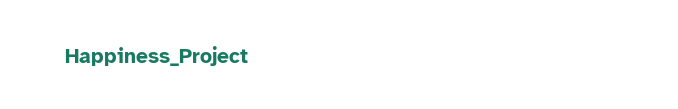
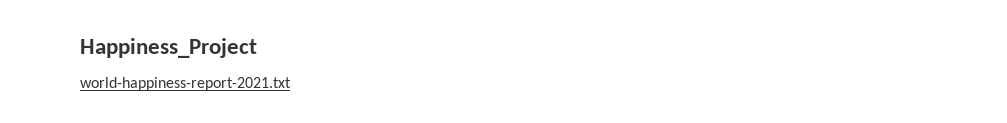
+ world-happiness-report-2021.txt

